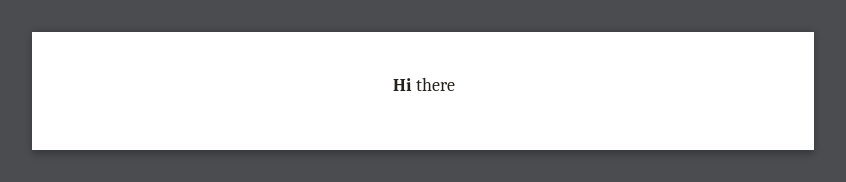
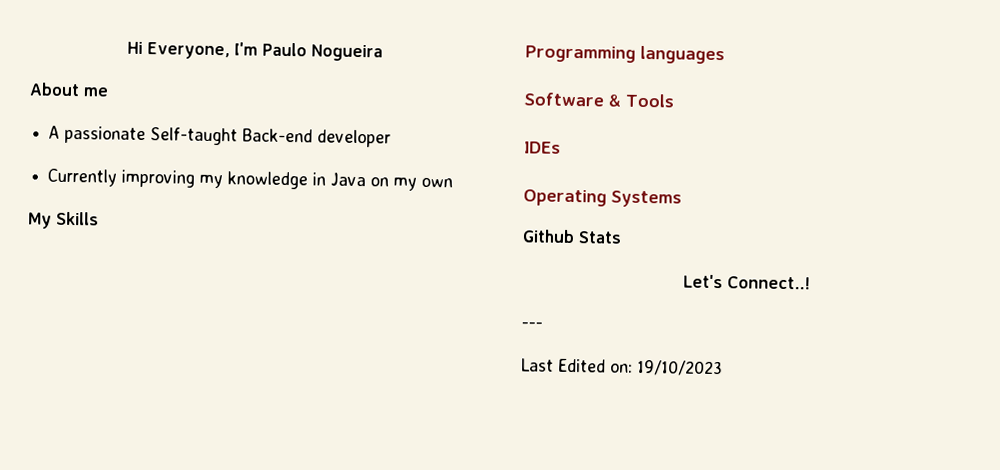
- Hi there
+ Hi Everyone, I'm Paulo Nogueira
+ About me
+ A passionate Self-taught Back-end developer
+ Currently improving my knowledge in Java on my own
+ My Skills
+ Programming languages
+ Software & Tools
+ IDEs
+ Operating Systems
+ Github Stats
+ Let's Connect..!
+ ---
+ Last Edited on: 19/10/2023

